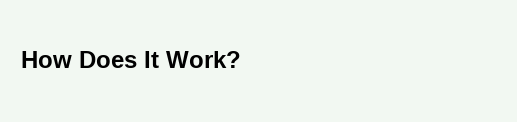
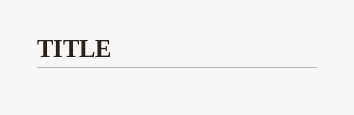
- How Does It Work?
+ TITLE

